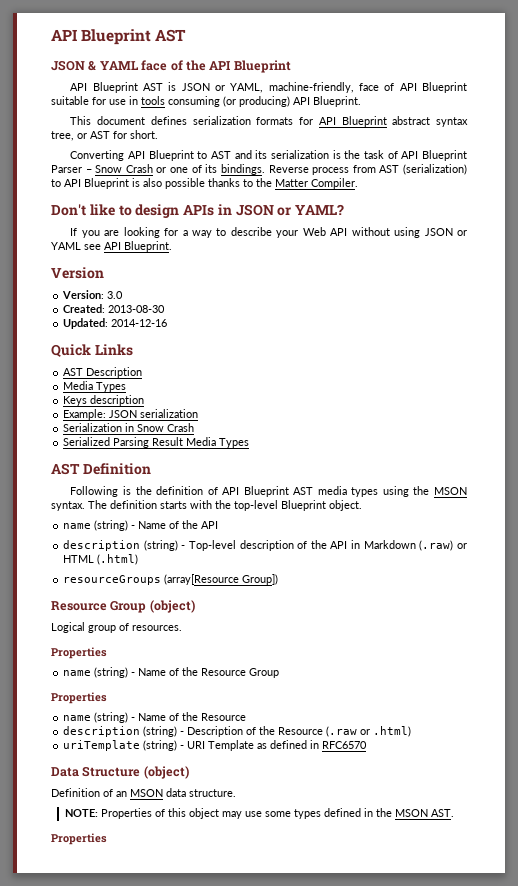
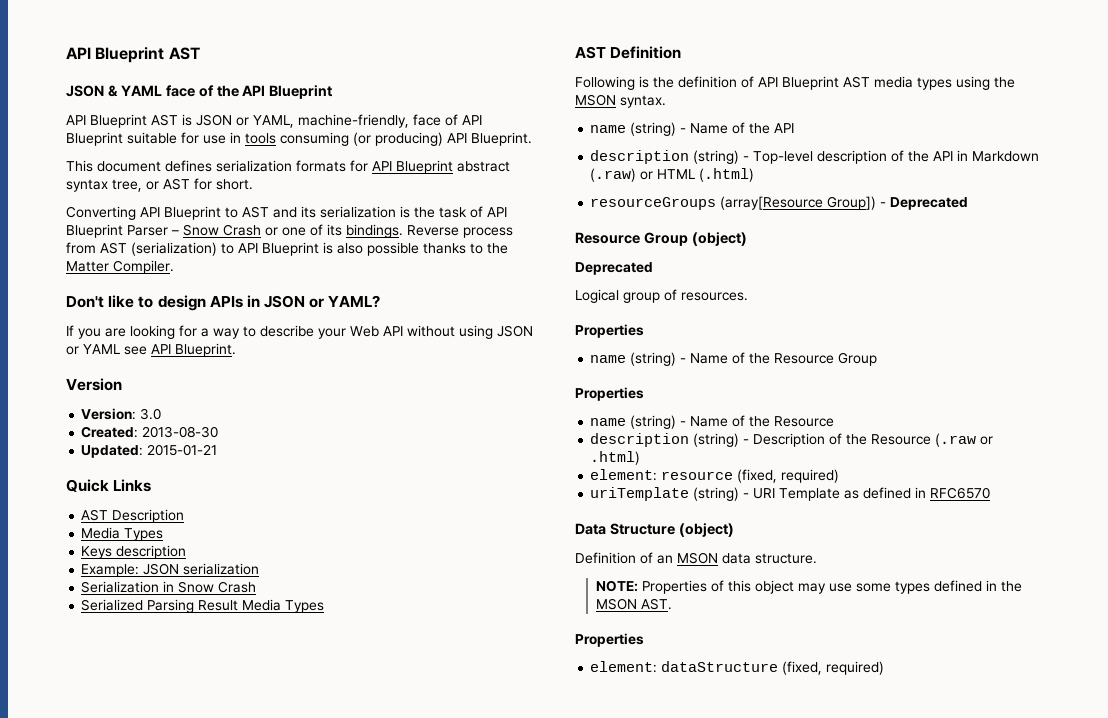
- Updated: 2014-12-16
+ Updated: 2015-01-21
- The definition starts with the top-level Blueprint object.
- resourceGroups (array[Resource Group])
+ resourceGroups (array[Resource Group]) - Deprecated
  Resource Group (object)
+ Deprecated
+ element: resource (fixed, required)
+ element: dataStructure (fixed, required)

